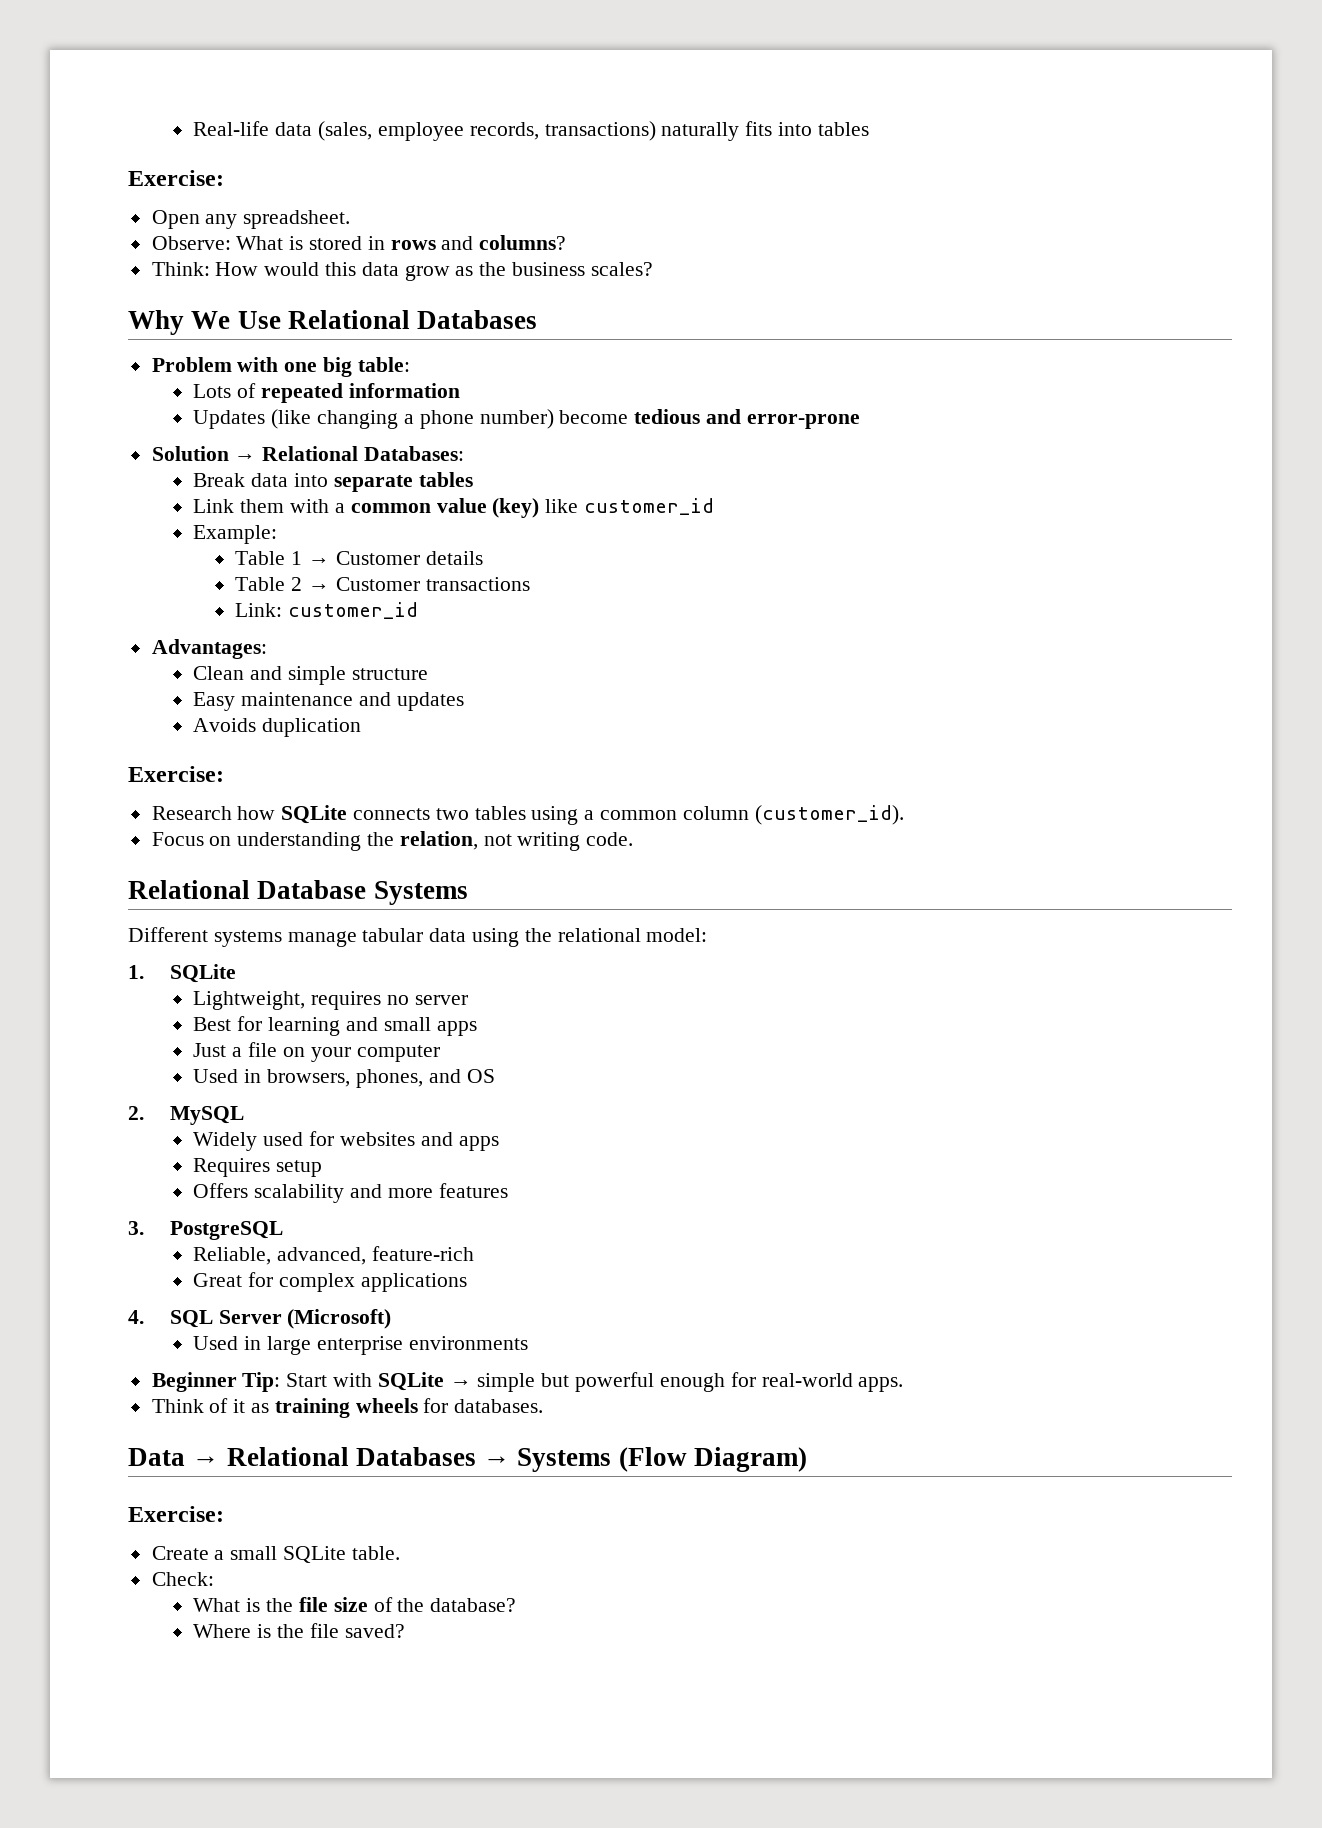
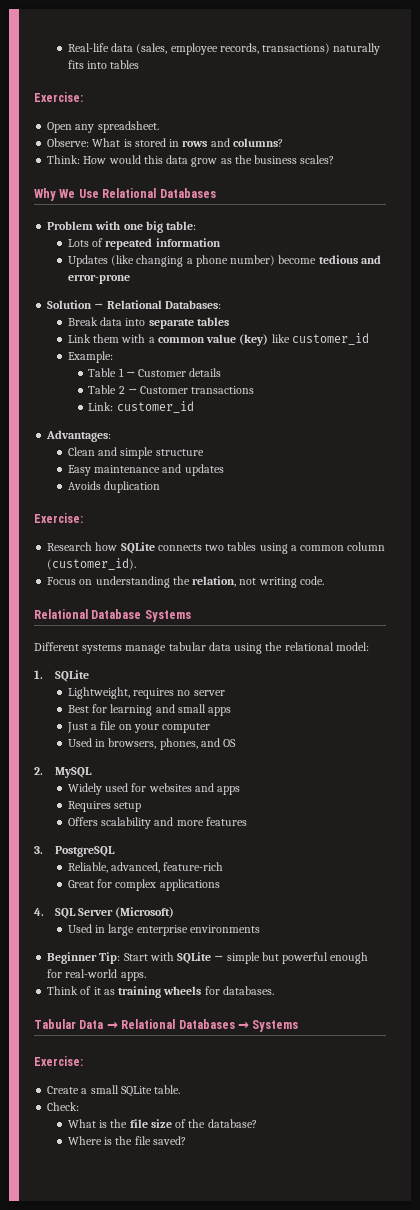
- Data → Relational Databases → Systems (Flow Diagram)
+ Tabular Data → Relational Databases → Systems

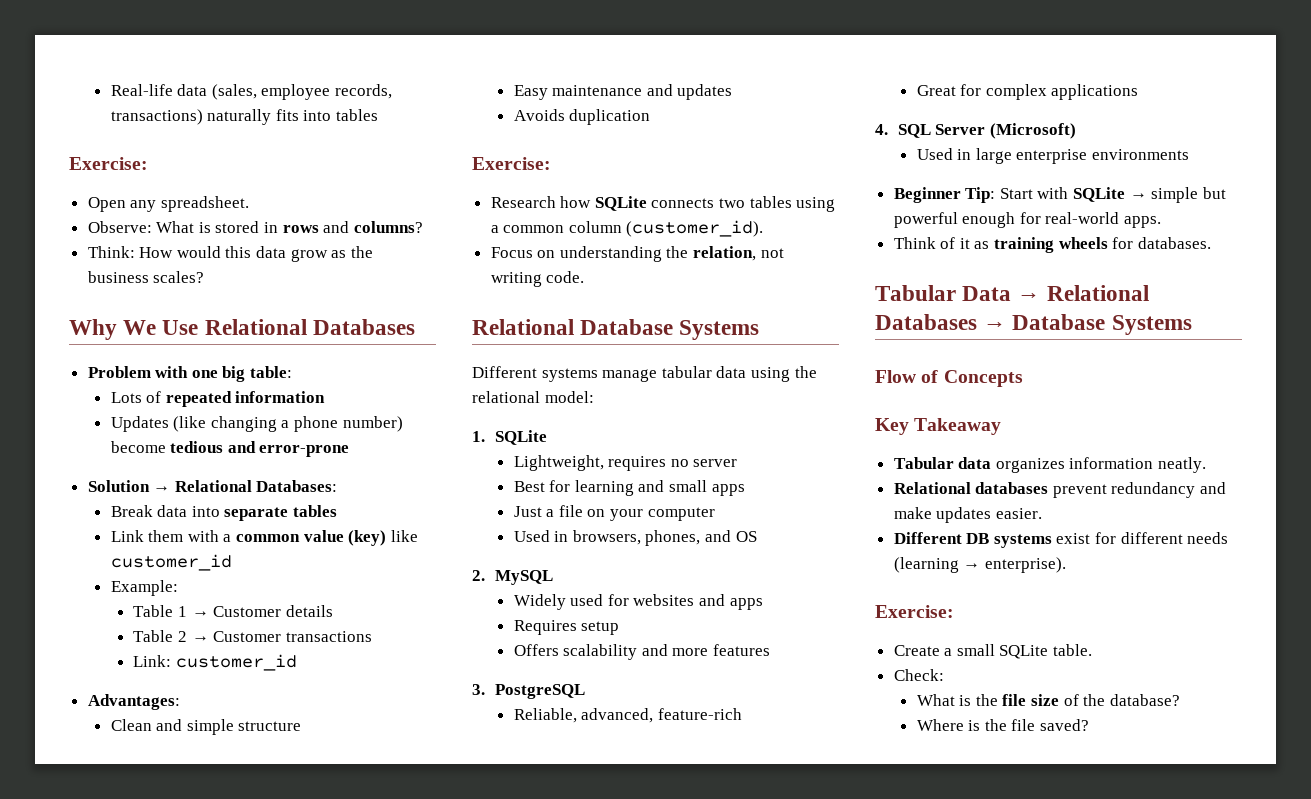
- Tabular Data → Relational Databases → Systems
+ Tabular Data → Relational Databases → Database Systems
+ Flow of Concepts
+ Key Takeaway
+ Tabular data organizes information neatly.
+ Relational databases prevent redundancy and make updates easier.
+ Different DB systems exist for different needs (learning → enterprise).

